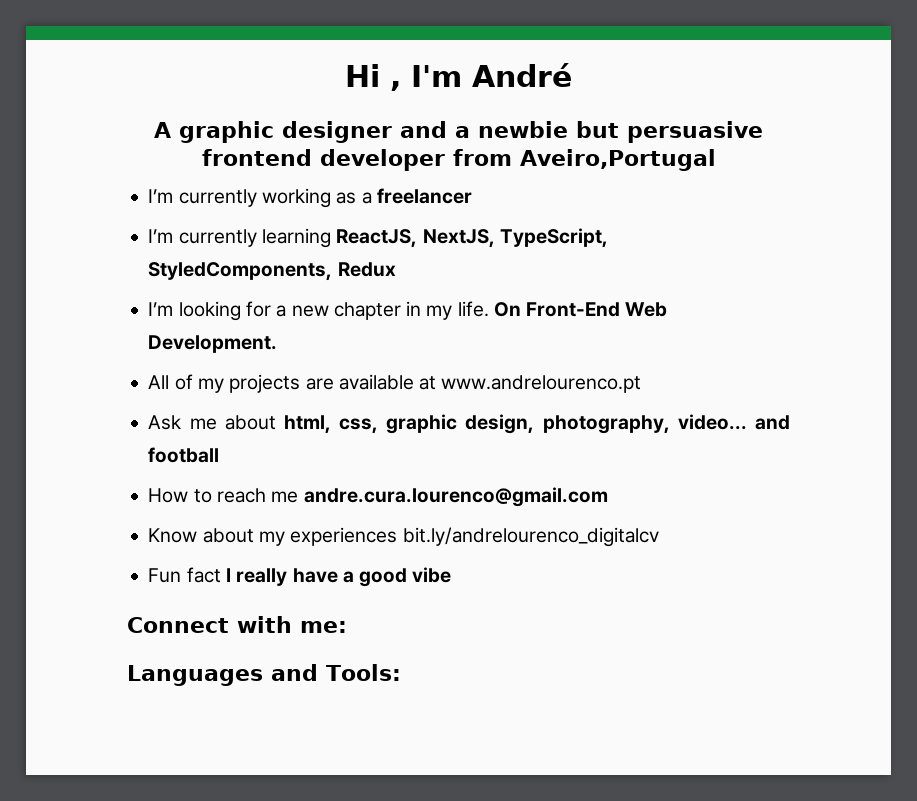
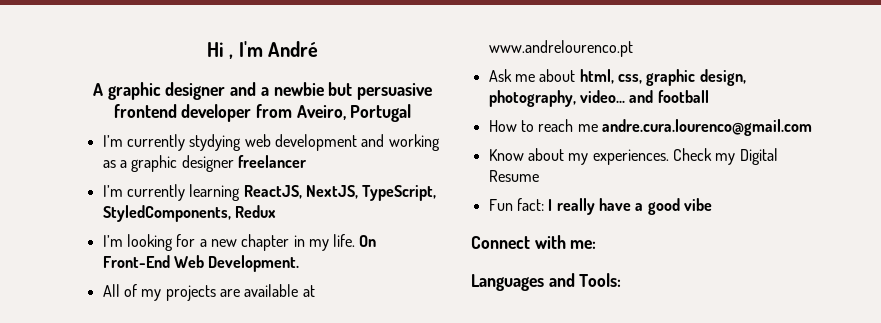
- A graphic designer and a newbie but persuasive frontend developer from Aveiro,Portugal
- I’m currently working as a freelancer
+ A graphic designer and a newbie but persuasive frontend developer from Aveiro, Portugal
+ I’m currently stydying web development and working as a graphic designer freelancer
- Know about my experiences bit.ly/andrelourenco_digitalcv
+ Know about my experiences. Check my Digital Resume
- Fun fact I really have a good vibe
+ Fun fact: I really have a good vibe

